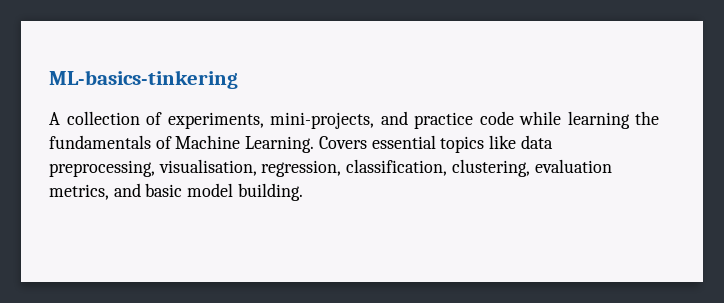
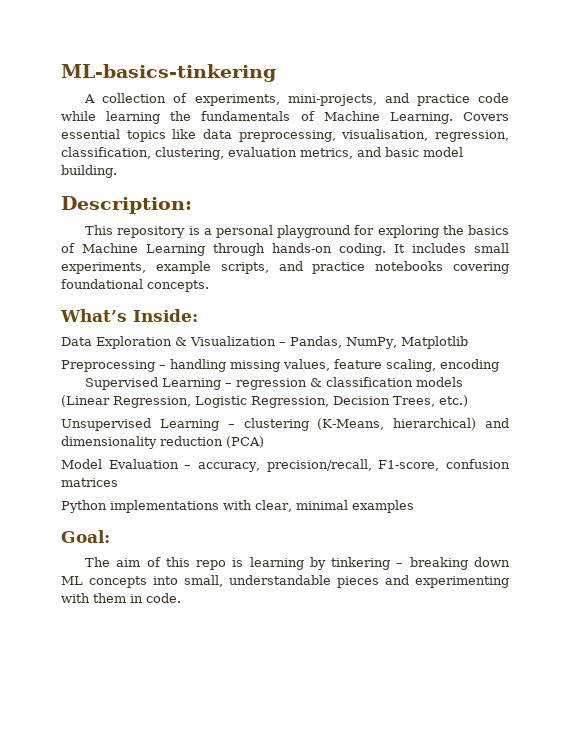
+ Description:
+ This repository is a personal playground for exploring the basics of Machine Learning through hands-on coding. It includes small experiments, example scripts, and practice notebooks covering foundational concepts.
+ What’s Inside:
+ Data Exploration & Visualization – Pandas, NumPy, Matplotlib
+ Preprocessing – handling missing values, feature scaling, encoding
+ Supervised Learning – regression & classification models (Linear Regression, Logistic Regression, Decision Trees, etc.)
+ Unsupervised Learning – clustering (K-Means, hierarchical) and dimensionality reduction (PCA)
+ Model Evaluation – accuracy, precision/recall, F1-score, confusion matrices
+ Python implementations with clear, minimal examples
+ Goal:
+ The aim of this repo is learning by tinkering – breaking down ML concepts into small, understandable pieces and experimenting with them in code.

